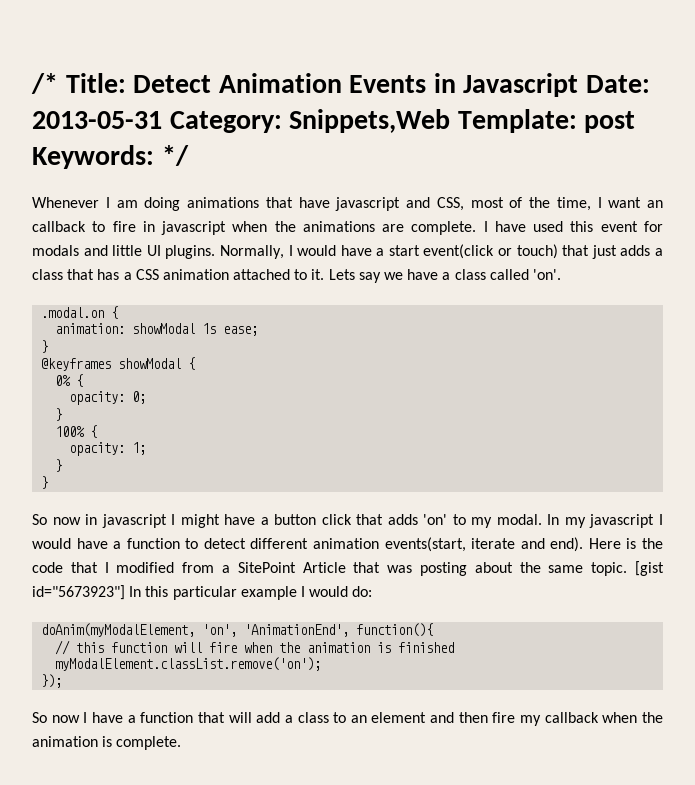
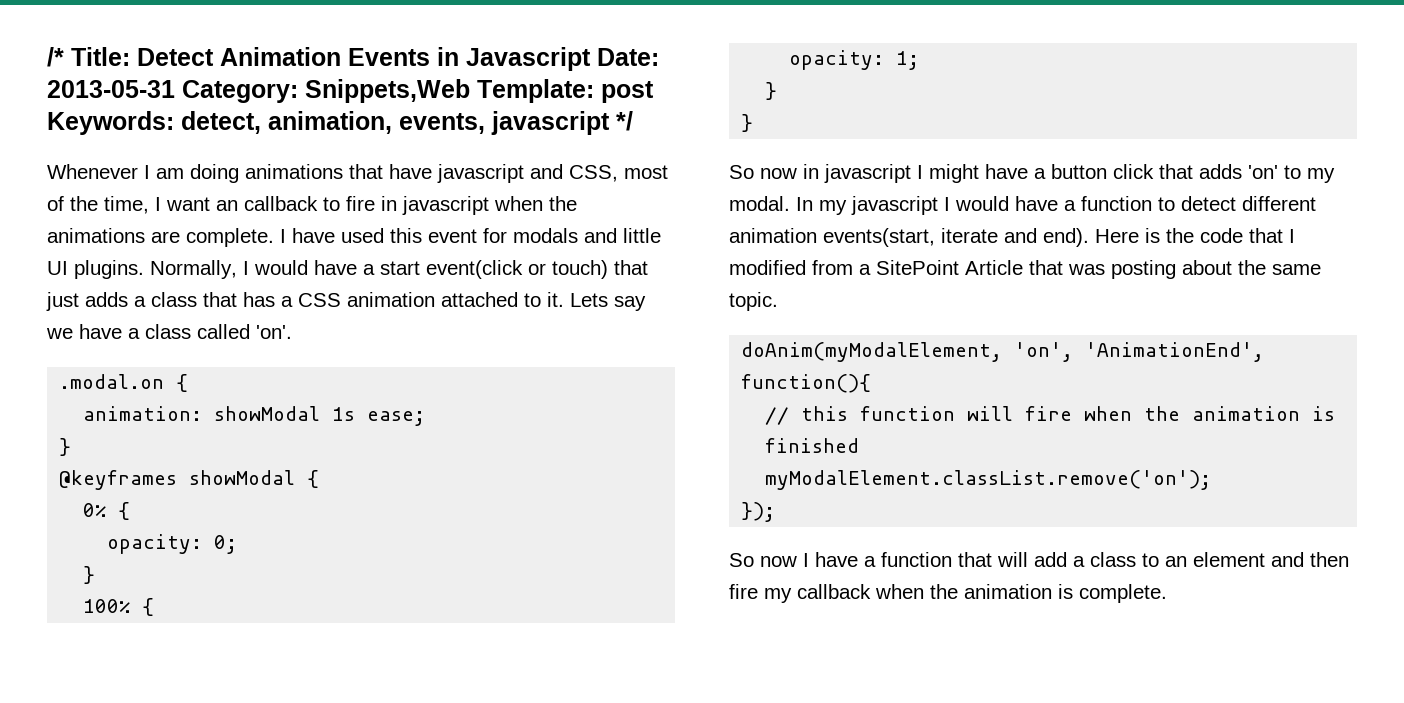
- /* Title: Detect Animation Events in Javascript Date: 2013-05-31 Category: Snippets,Web Template: post Keywords: */
+ /* Title: Detect Animation Events in Javascript Date: 2013-05-31 Category: Snippets,Web Template: post Keywords: detect, animation, events, javascript */
- [gist id="5673923"] In this particular example I would do:

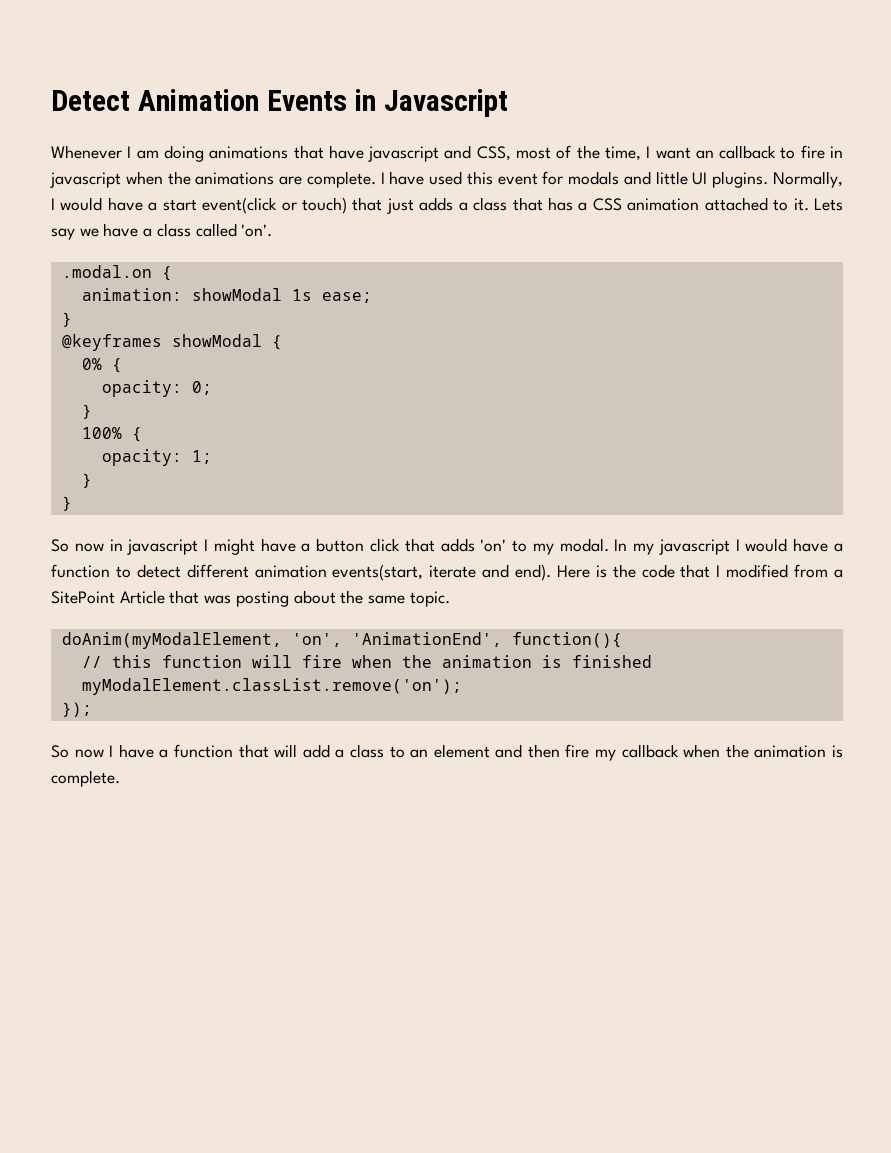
- /* Title: Detect Animation Events in Javascript Date: 2013-05-31 Category: Snippets,Web Template: post Keywords: detect, animation, events, javascript */
+ Detect Animation Events in Javascript

